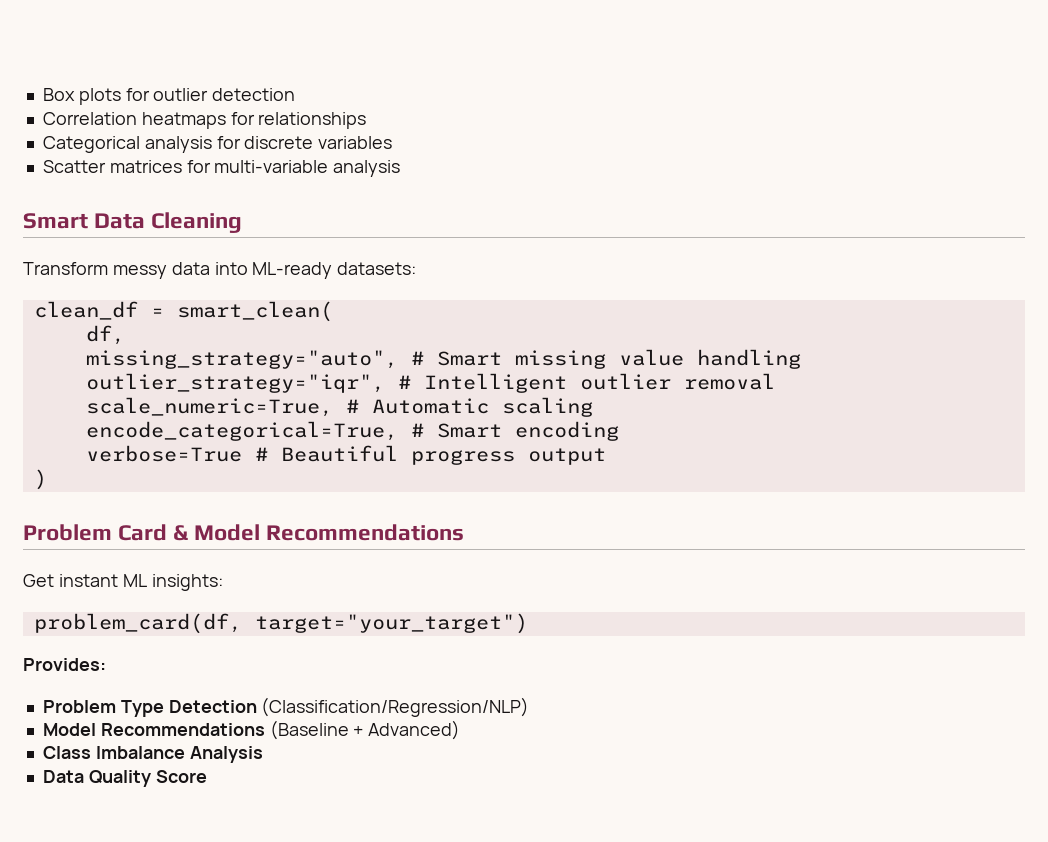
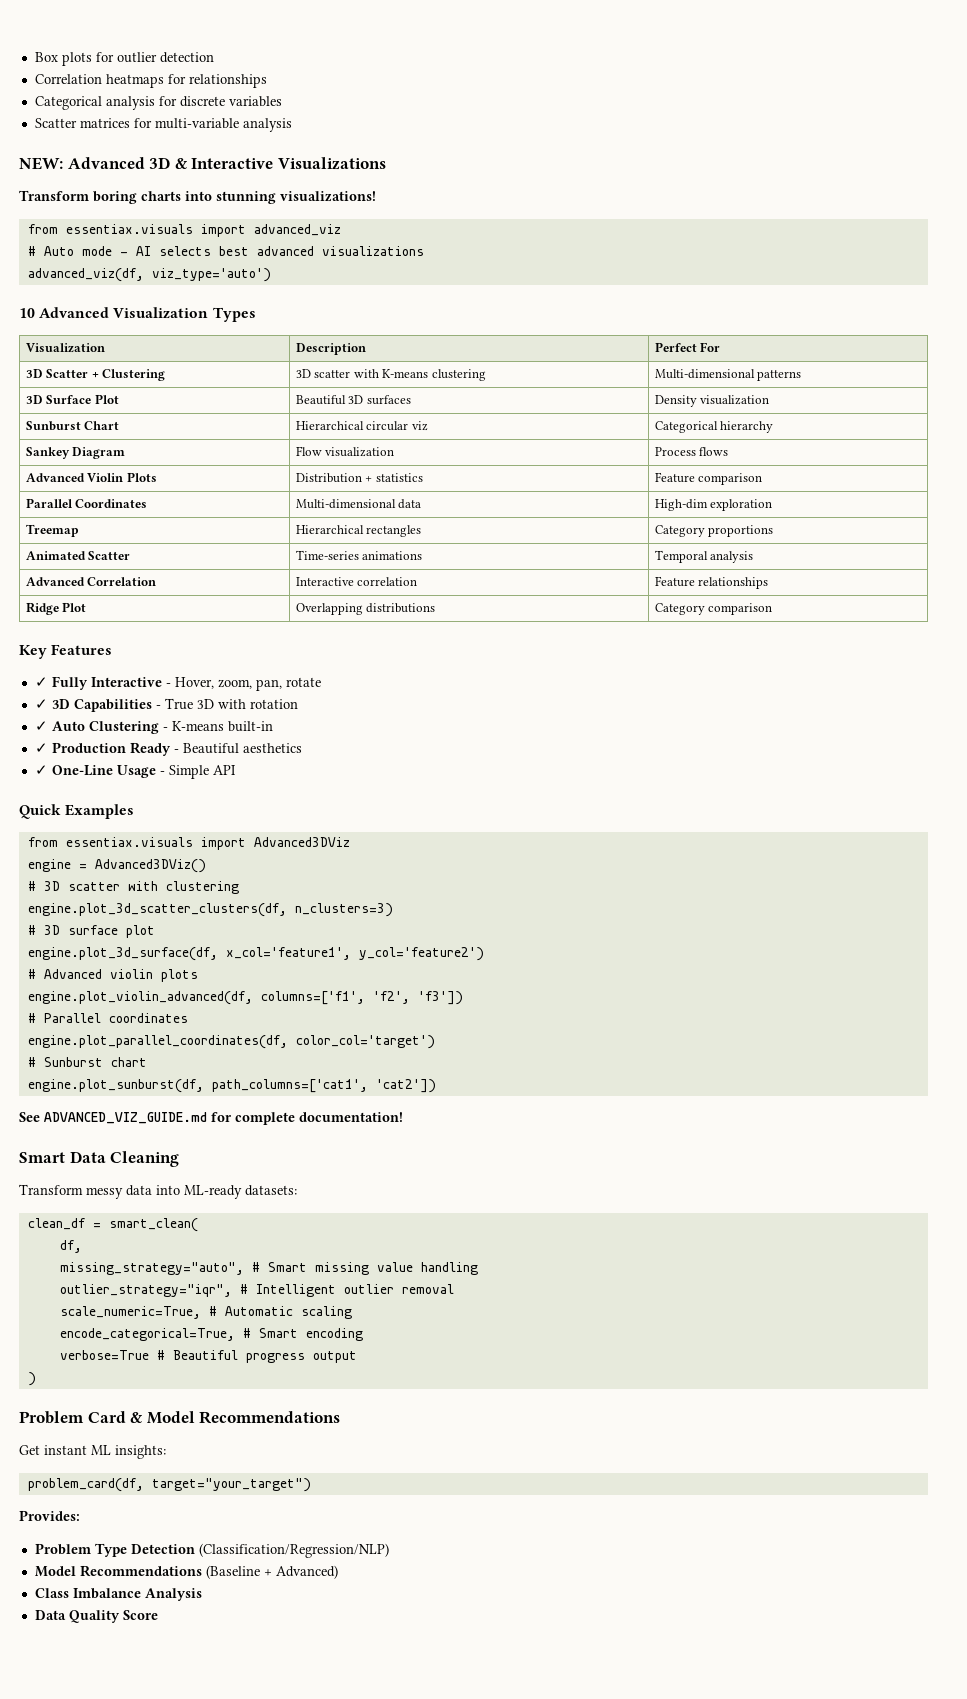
+ NEW: Advanced 3D & Interactive Visualizations
+ Transform boring charts into stunning visualizations!
+ from essentiax.visuals import advanced_viz
+ # Auto mode - AI selects best advanced visualizations
+ advanced_viz(df, viz_type='auto')
+ 10 Advanced Visualization Types
+ Visualization | Description | Perfect For
+ 3D Scatter + Clustering | 3D scatter with K-means clustering | Multi-dimensional patterns
+ 3D Surface Plot | Beautiful 3D surfaces | Density visualization
+ Sunburst Chart | Hierarchical circular viz | Categorical hierarchy
+ Sankey Diagram | Flow visualization | Process flows
+ Advanced Violin Plots | Distribution + statistics | Feature comparison
+ Parallel Coordinates | Multi-dimensional data | High-dim exploration
+ Treemap | Hierarchical rectangles | Category proportions
+ Animated Scatter | Time-series animations | Temporal analysis
+ Advanced Correlation | Interactive correlation | Feature relationships
+ Ridge Plot | Overlapping distributions | Category comparison
+ Key Features
+ ✓ Fully Interactive - Hover, zoom, pan, rotate
+ ✓ 3D Capabilities - True 3D with rotation
+ ✓ Auto Clustering - K-means built-in
+ ✓ Production Ready - Beautiful aesthetics
+ ✓ One-Line Usage - Simple API
+ Quick Examples
+ from essentiax.visuals import Advanced3DViz
+ engine = Advanced3DViz()
+ # 3D scatter with clustering
+ engine.plot_3d_scatter_clusters(df, n_clusters=3)
+ # 3D surface plot
+ engine.plot_3d_surface(df, x_col='feature1', y_col='feature2')
+ # Advanced violin plots
+ engine.plot_violin_advanced(df, columns=['f1', 'f2', 'f3'])
+ # Parallel coordinates
+ engine.plot_parallel_coordinates(df, color_col='target')
+ # Sunburst chart
+ engine.plot_sunburst(df, path_columns=['cat1', 'cat2'])
+ See ADVANCED_VIZ_GUIDE.md for complete documentation!

